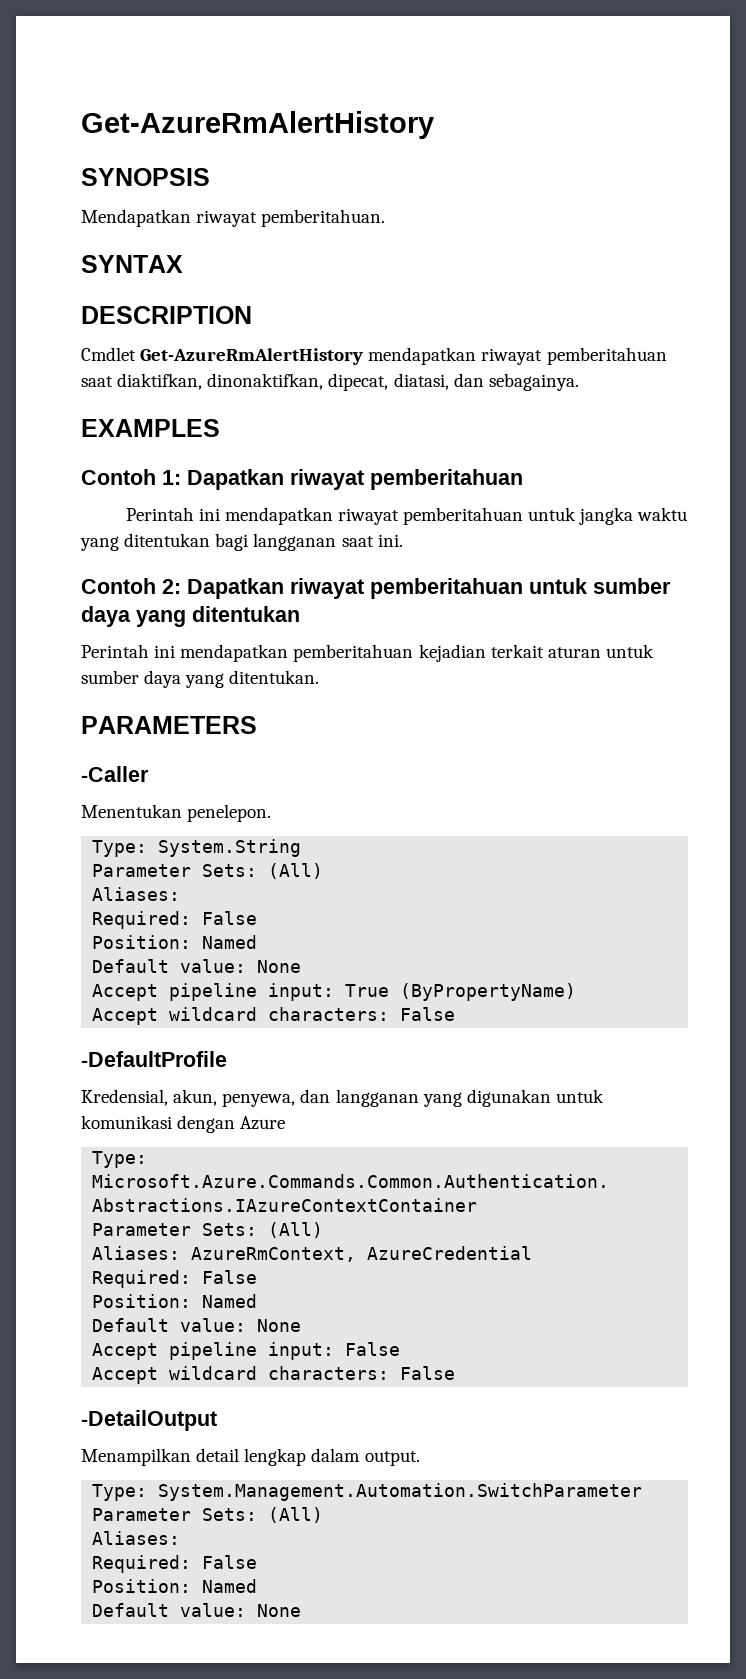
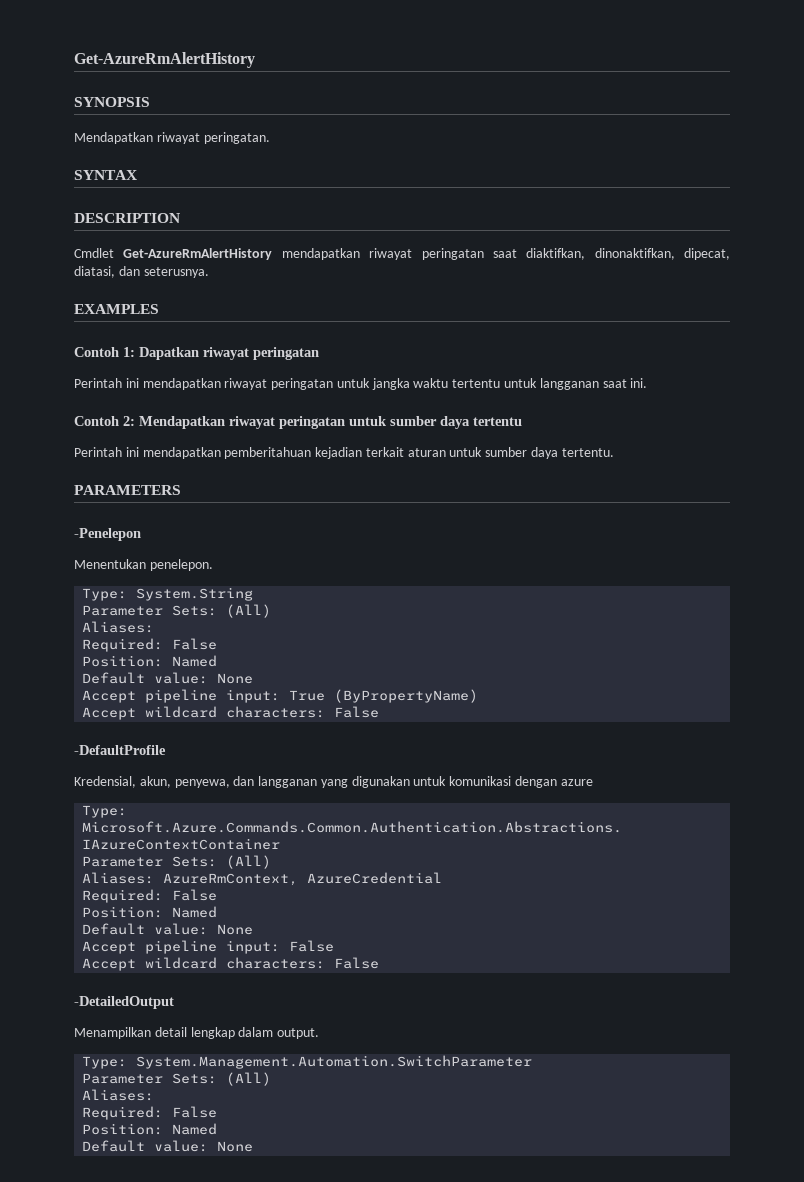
- Mendapatkan riwayat pemberitahuan.
+ Mendapatkan riwayat peringatan.
- Cmdlet Get-AzureRmAlertHistory mendapatkan riwayat pemberitahuan saat diaktifkan, dinonaktifkan, dipecat, diatasi, dan sebagainya.
+ Cmdlet Get-AzureRmAlertHistory mendapatkan riwayat peringatan saat diaktifkan, dinonaktifkan, dipecat, diatasi, dan seterusnya.
- Contoh 1: Dapatkan riwayat pemberitahuan
+ Contoh 1: Dapatkan riwayat peringatan
- Perintah ini mendapatkan riwayat pemberitahuan untuk jangka waktu yang ditentukan bagi langganan saat ini.
+ Perintah ini mendapatkan riwayat peringatan untuk jangka waktu tertentu untuk langganan saat ini.
- Contoh 2: Dapatkan riwayat pemberitahuan untuk sumber daya yang ditentukan
+ Contoh 2: Mendapatkan riwayat peringatan untuk sumber daya tertentu
- Perintah ini mendapatkan pemberitahuan kejadian terkait aturan untuk sumber daya yang ditentukan.
+ Perintah ini mendapatkan pemberitahuan kejadian terkait aturan untuk sumber daya tertentu.
- -Caller
+ -Penelepon
- Kredensial, akun, penyewa, dan langganan yang digunakan untuk komunikasi dengan Azure
+ Kredensial, akun, penyewa, dan langganan yang digunakan untuk komunikasi dengan azure
- -DetailOutput
+ -DetailedOutput

